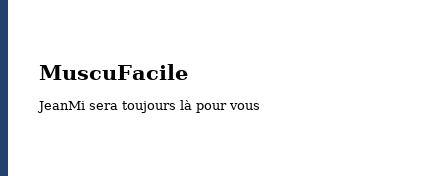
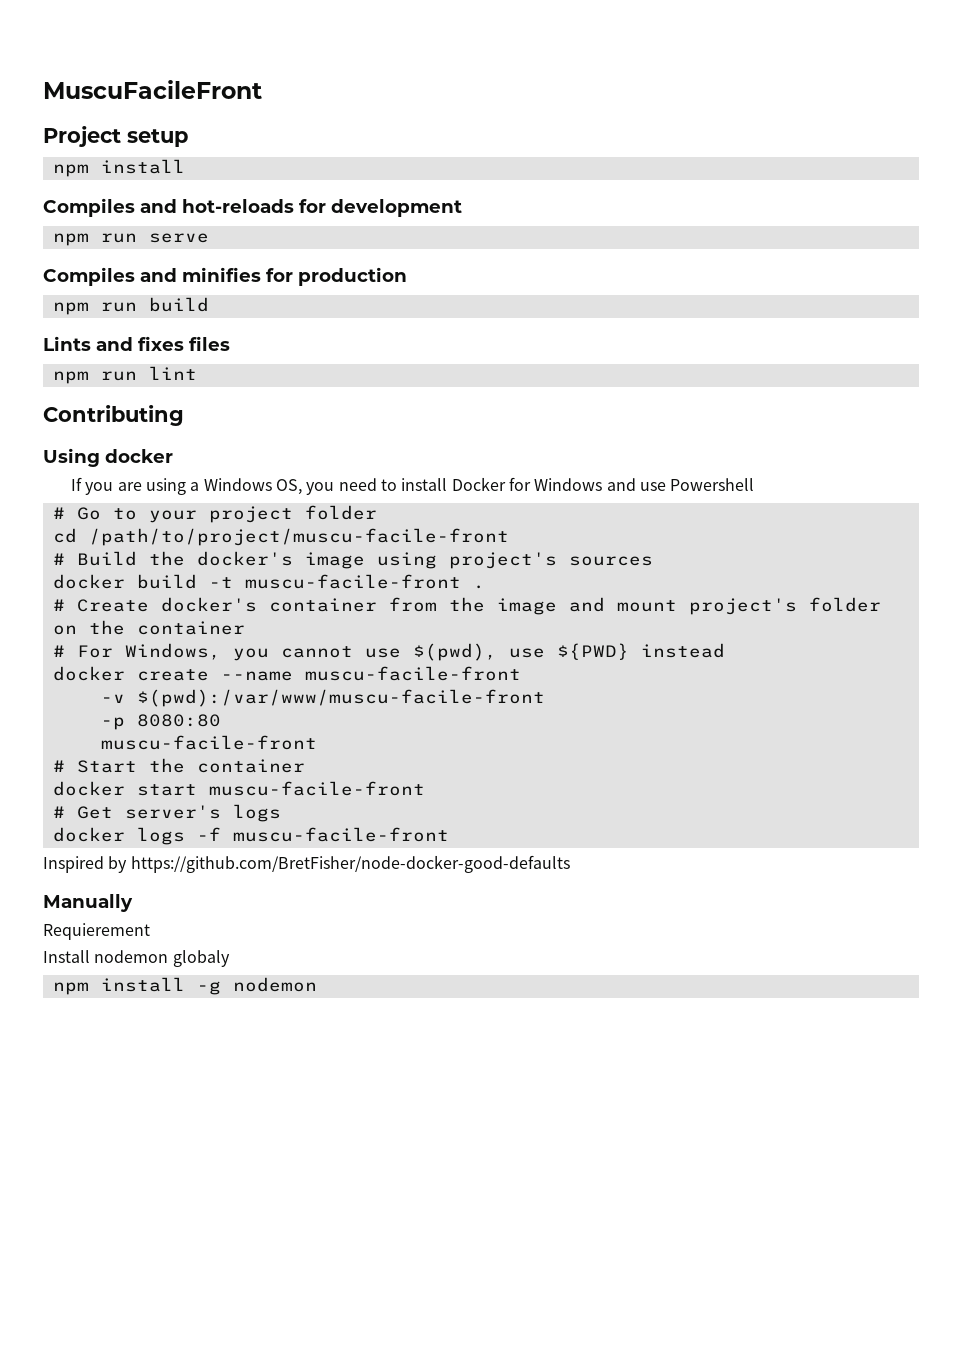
- MuscuFacile
- JeanMi sera toujours là pour vous
+ MuscuFacileFront
+ Project setup
+ npm install
+ Compiles and hot-reloads for development
+ npm run serve
+ Compiles and minifies for production
+ npm run build
+ Lints and fixes files
+ npm run lint
+ Contributing
+ Using docker
+ If you are using a Windows OS, you need to install Docker for Windows and use Powershell
+ # Go to your project folder
+ cd /path/to/project/muscu-facile-front
+ # Build the docker's image using project's sources
+ docker build -t muscu-facile-front .
+ # Create docker's container from the image and mount project's folder on the container
+ # For Windows, you cannot use $(pwd), use ${PWD} instead
+ docker create --name muscu-facile-front
+ -v $(pwd):/var/www/muscu-facile-front
+ -p 8080:80
+ muscu-facile-front
+ # Start the container
+ docker start muscu-facile-front
+ # Get server's logs
+ docker logs -f muscu-facile-front
+ Inspired by https://github.com/BretFisher/node-docker-good-defaults
+ Manually
+ Requierement
+ Install nodemon globaly
+ npm install -g nodemon

